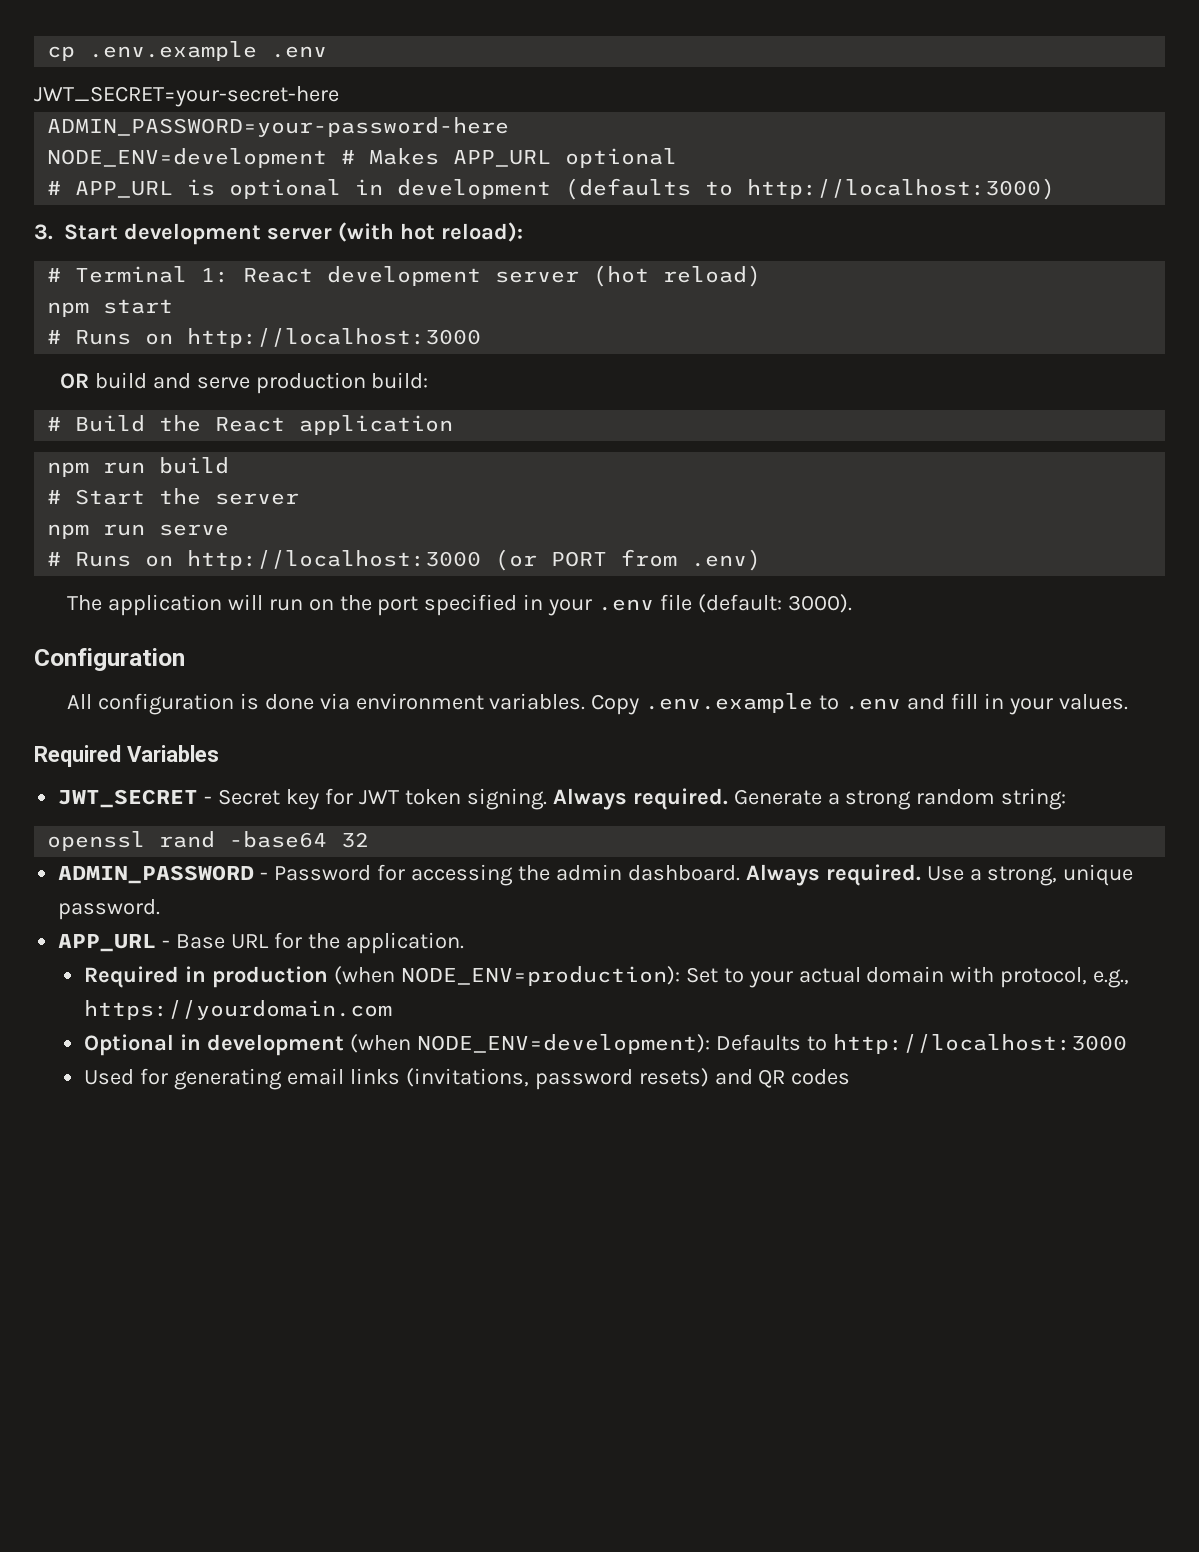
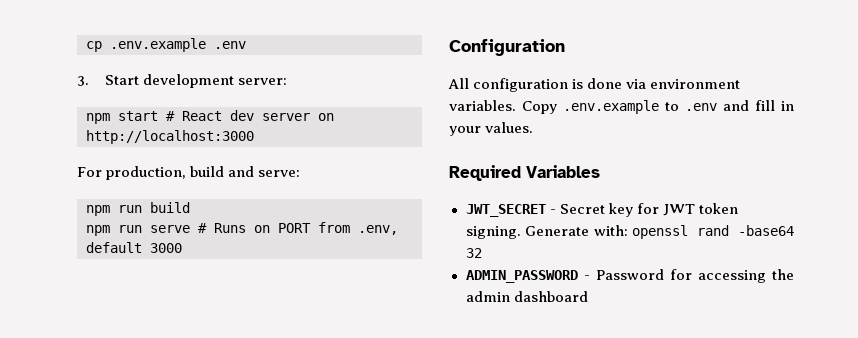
- JWT_SECRET=your-secret-here
- ADMIN_PASSWORD=your-password-here
- NODE_ENV=development # Makes APP_URL optional
- # APP_URL is optional in development (defaults to http://localhost:3000)
- 3. Start development server (with hot reload):
- # Terminal 1: React development server (hot reload)
- npm start
- # Runs on http://localhost:3000
- OR build and serve production build:
- # Build the React application
+ 3. Start development server:
+ npm start # React dev server on http://localhost:3000
+ For production, build and serve:
- # Start the server
- npm run serve
- # Runs on http://localhost:3000 (or PORT from .env)
- The application will run on the port specified in your .env file (default: 3000).
+ npm run serve # Runs on PORT from .env, default 3000
- Always required. Generate a strong random string:
- openssl rand -base64 32
+ Generate with: openssl rand -base64 32
- ADMIN_PASSWORD - Password for accessing the admin dashboard. Always required. Use a strong, unique password.
- APP_URL - Base URL for the application.
- Required in production (when NODE_ENV=production): Set to your actual domain with protocol, e.g., https://yourdomain.com
- Optional in development (when NODE_ENV=development): Defaults to http://localhost:3000
- Used for generating email links (invitations, password resets) and QR codes
+ ADMIN_PASSWORD - Password for accessing the admin dashboard

